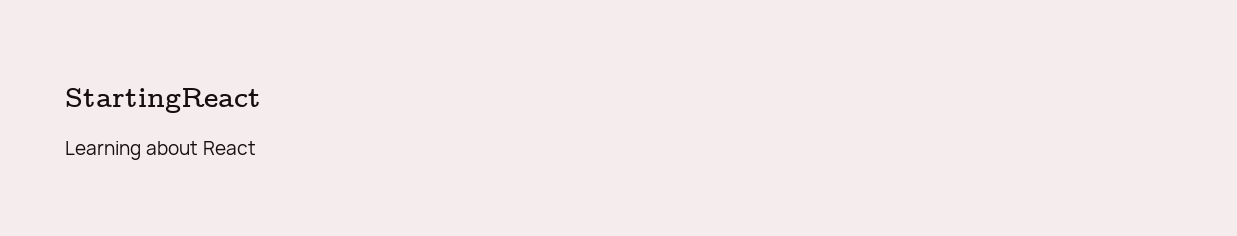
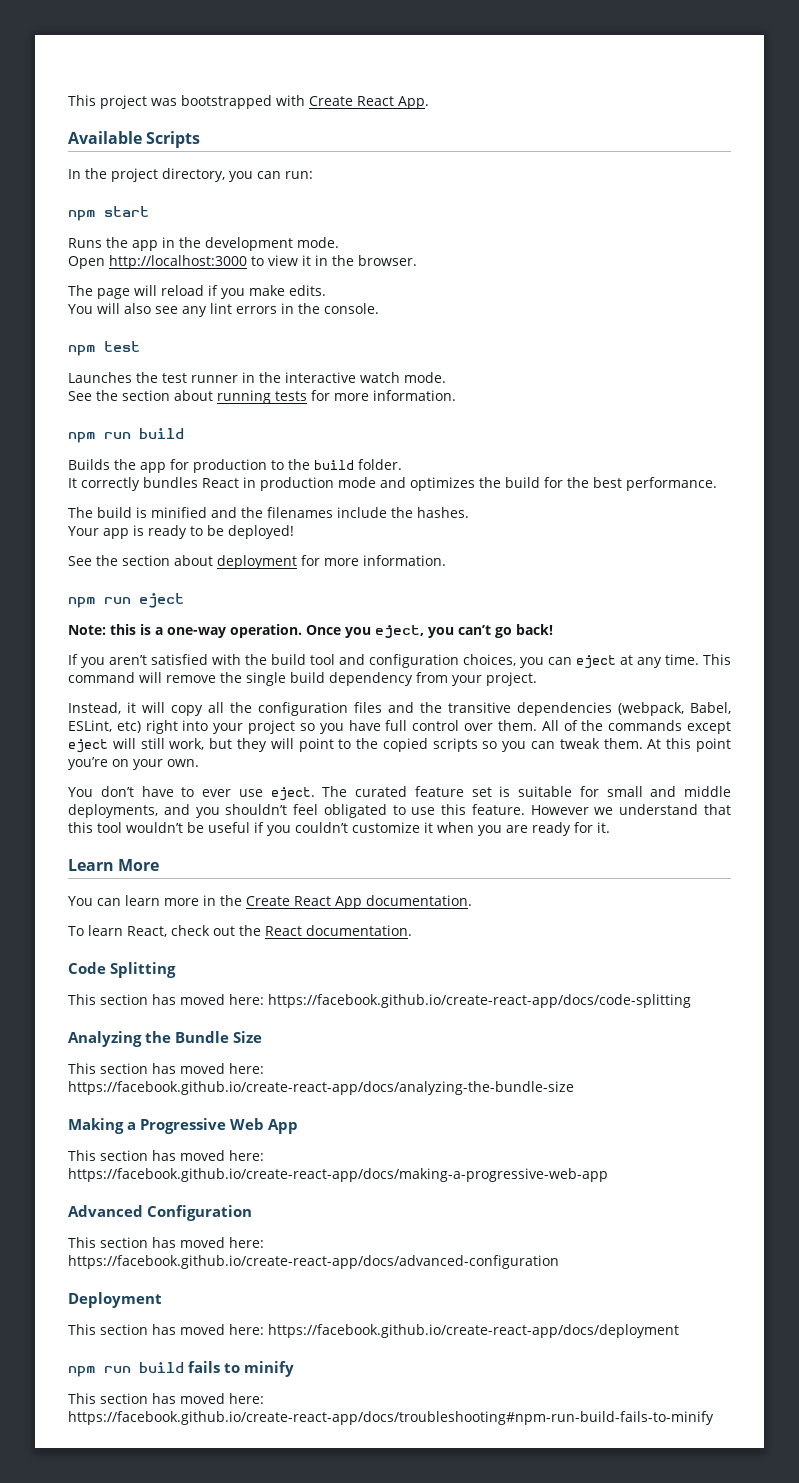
- StartingReact
- Learning about React
+ This project was bootstrapped with Create React App.
+ Available Scripts
+ In the project directory, you can run:
+ npm start
+ Runs the app in the development mode.
+ Open http://localhost:3000 to view it in the browser.
+ The page will reload if you make edits.
+ You will also see any lint errors in the console.
+ npm test
+ Launches the test runner in the interactive watch mode.
+ See the section about running tests for more information.
+ npm run build
+ Builds the app for production to the build folder.
+ It correctly bundles React in production mode and optimizes the build for the best performance.
+ The build is minified and the filenames include the hashes.
+ Your app is ready to be deployed!
+ See the section about deployment for more information.
+ npm run eject
+ Note: this is a one-way operation. Once you eject, you can’t go back!
+ If you aren’t satisfied with the build tool and configuration choices, you can eject at any time. This command will remove the single build dependency from your project.
+ Instead, it will copy all the configuration files and the transitive dependencies (webpack, Babel, ESLint, etc) right into your project so you have full control over them. All of the commands except eject will still work, but they will point to the copied scripts so you can tweak them. At this point you’re on your own.
+ You don’t have to ever use eject. The curated feature set is suitable for small and middle deployments, and you shouldn’t feel obligated to use this feature. However we understand that this tool wouldn’t be useful if you couldn’t customize it when you are ready for it.
+ Learn More
+ You can learn more in the Create React App documentation.
+ To learn React, check out the React documentation.
+ Code Splitting
+ This section has moved here: https://facebook.github.io/create-react-app/docs/code-splitting
+ Analyzing the Bundle Size
+ This section has moved here: https://facebook.github.io/create-react-app/docs/analyzing-the-bundle-size
+ Making a Progressive Web App
+ This section has moved here: https://facebook.github.io/create-react-app/docs/making-a-progressive-web-app
+ Advanced Configuration
+ This section has moved here: https://facebook.github.io/create-react-app/docs/advanced-configuration
+ Deployment
+ This section has moved here: https://facebook.github.io/create-react-app/docs/deployment
+ npm run build fails to minify
+ This section has moved here: https://facebook.github.io/create-react-app/docs/troubleshooting#npm-run-build-fails-to-minify

